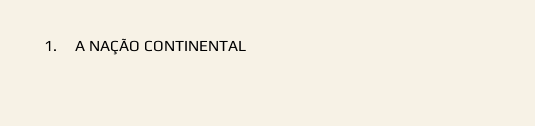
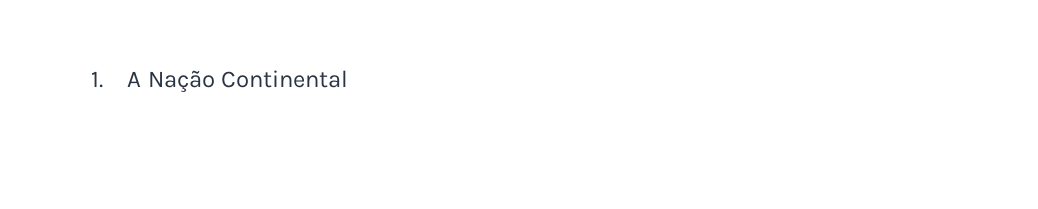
- 1. A NAÇÃO CONTINENTAL
+ 1. A Nação Continental

